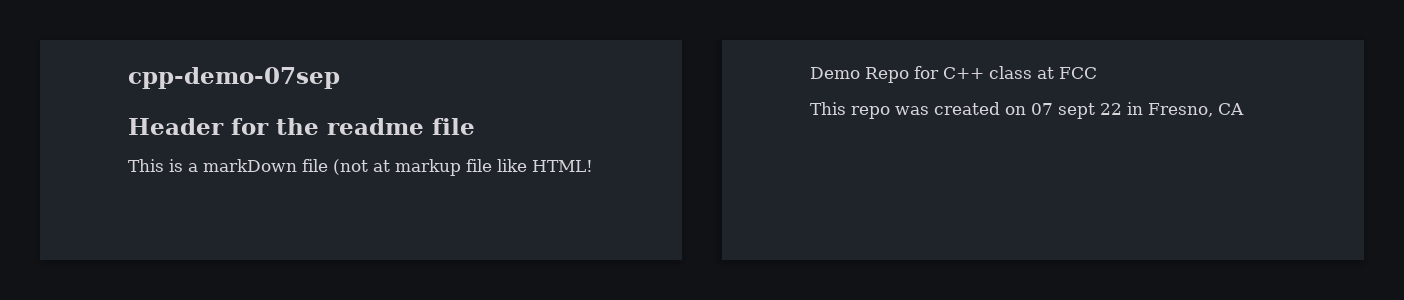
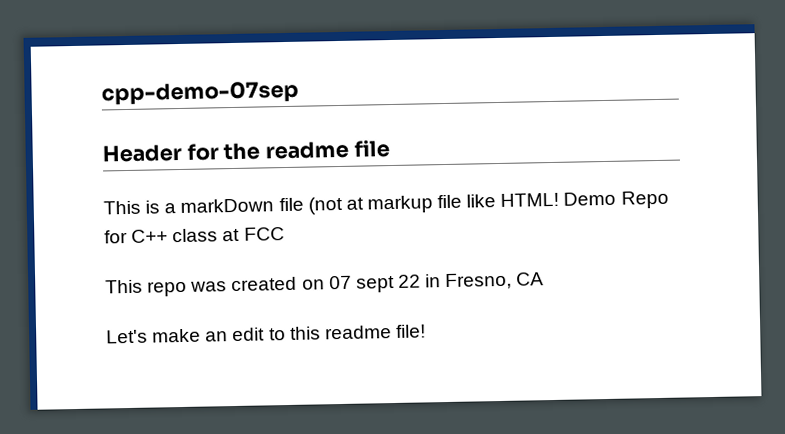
+ Let's make an edit to this readme file!

